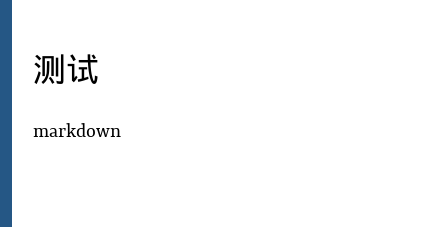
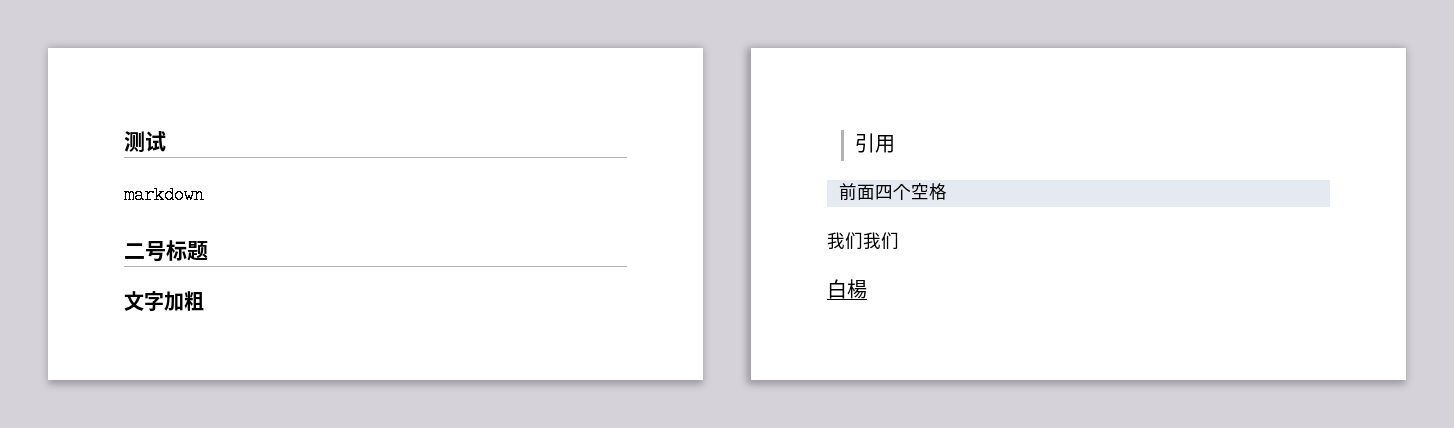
+ 二号标题
+ 文字加粗
+ 引用
+ 前面四个空格
+ 我们我们
+ 白楊

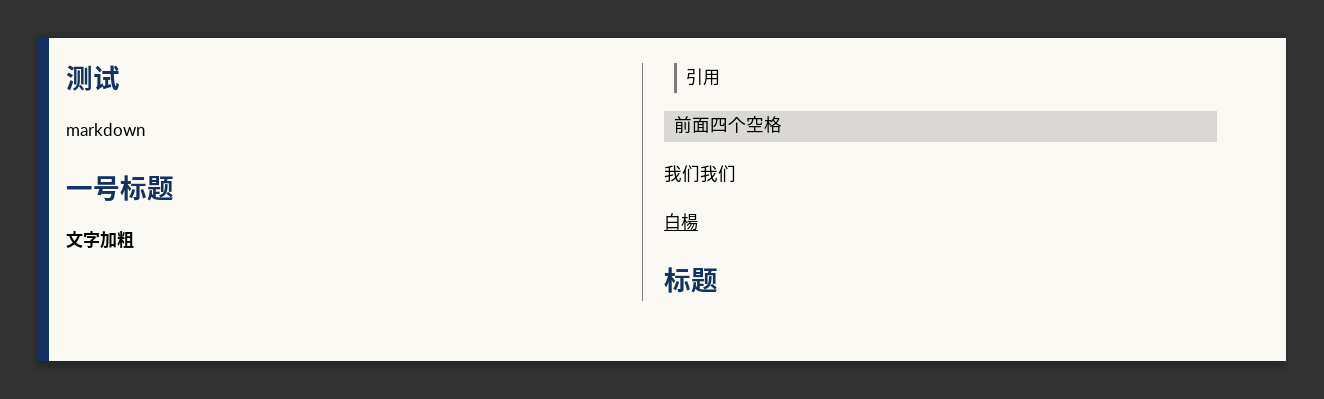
- 二号标题
+ 一号标题
  白楊
+ 标题

